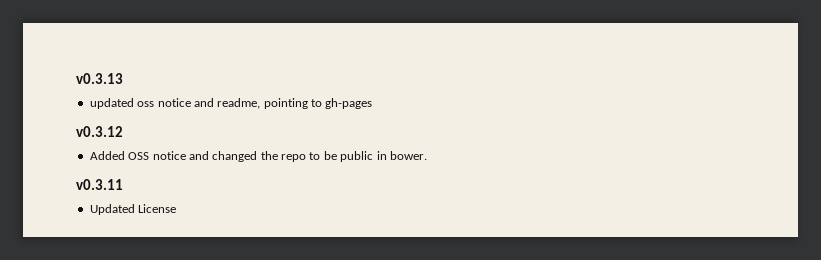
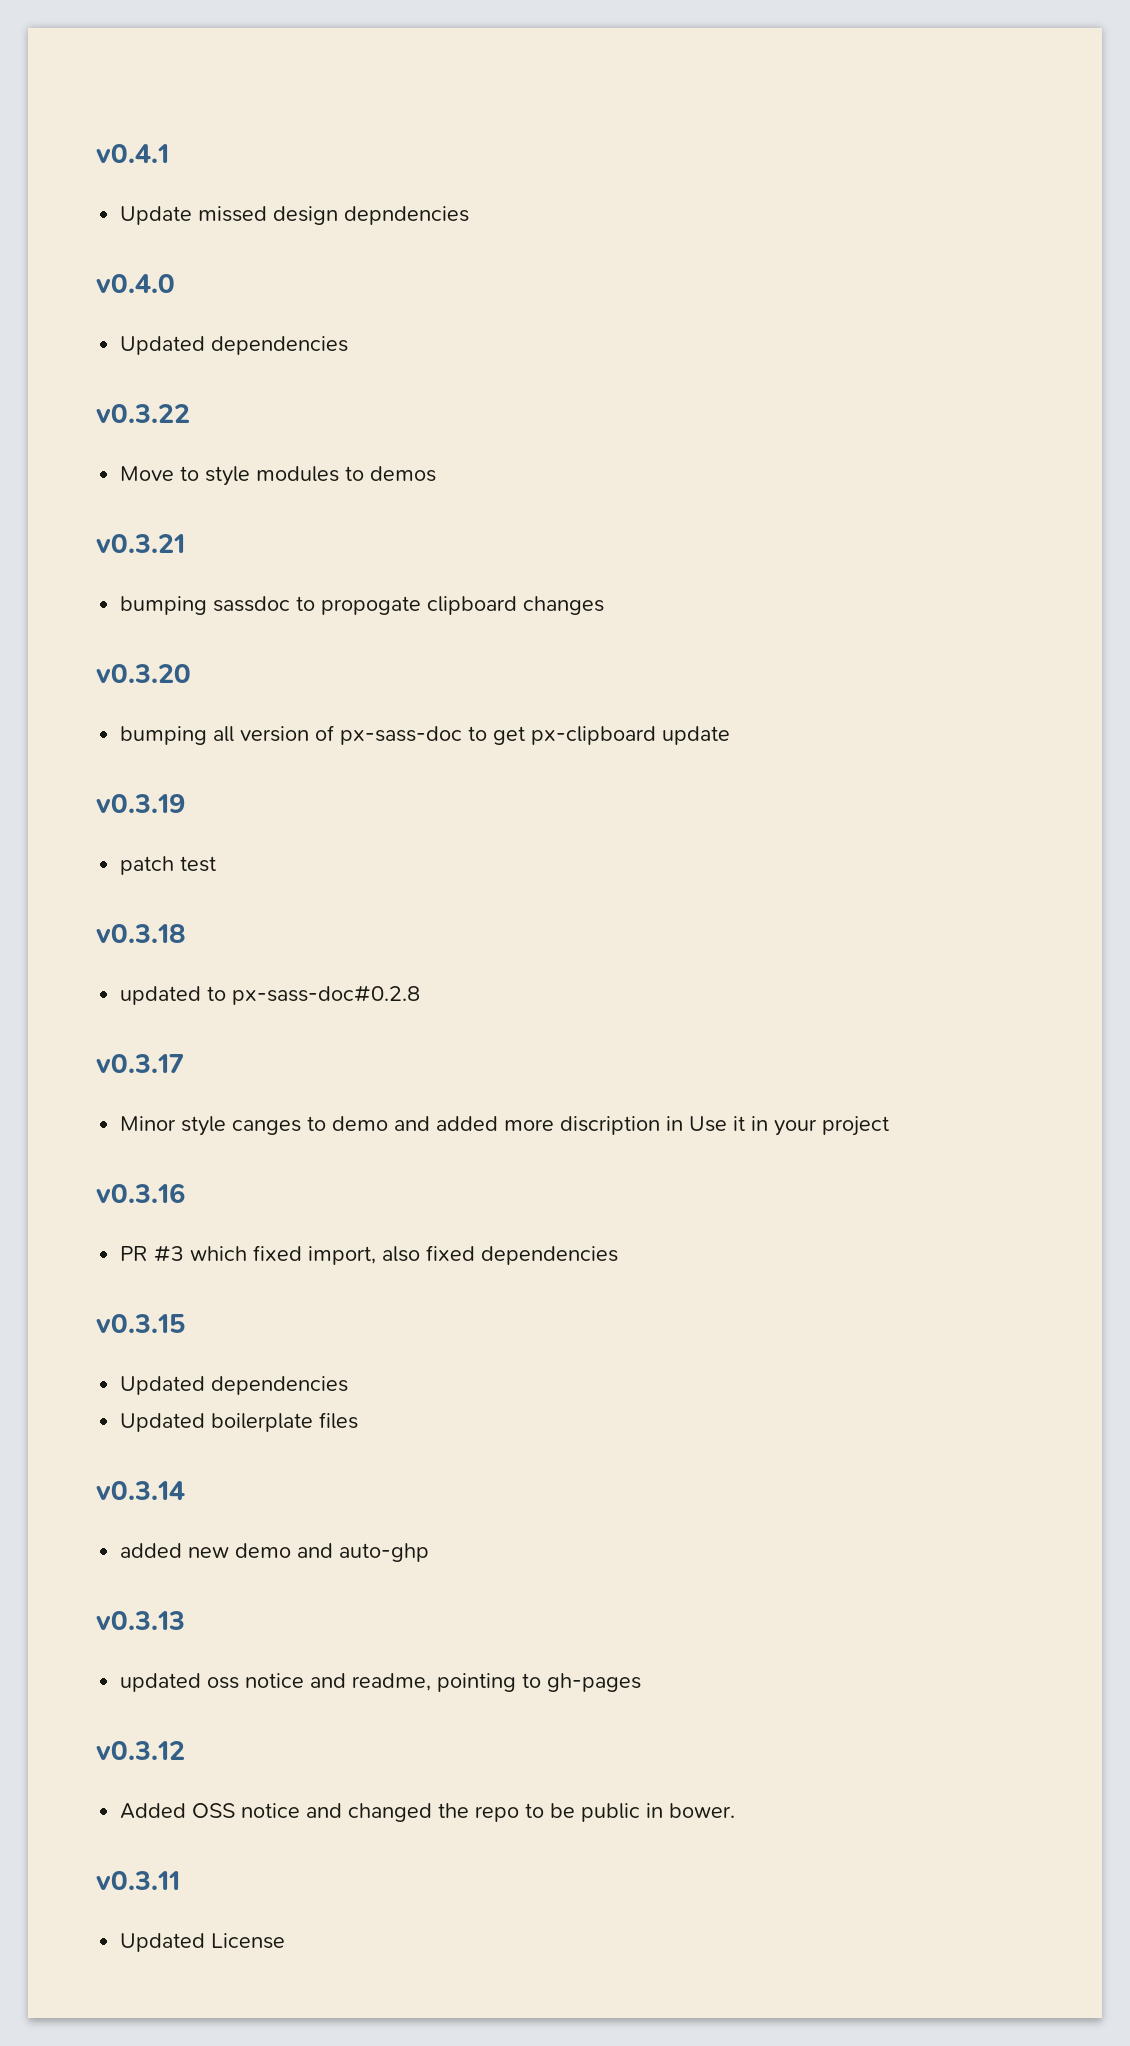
+ v0.4.1
+ Update missed design depndencies
+ v0.4.0
+ Updated dependencies
+ v0.3.22
+ Move to style modules to demos
+ v0.3.21
+ bumping sassdoc to propogate clipboard changes
+ v0.3.20
+ bumping all version of px-sass-doc to get px-clipboard update
+ v0.3.19
+ patch test
+ v0.3.18
+ updated to px-sass-doc#0.2.8
+ v0.3.17
+ Minor style canges to demo and added more discription in Use it in your project
+ v0.3.16
+ PR #3 which fixed import, also fixed dependencies
+ v0.3.15
+ Updated dependencies
+ Updated boilerplate files
+ v0.3.14
+ added new demo and auto-ghp

